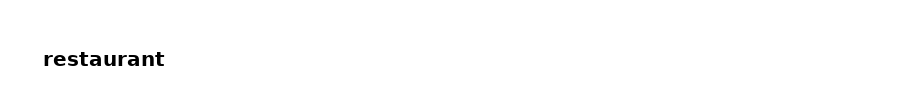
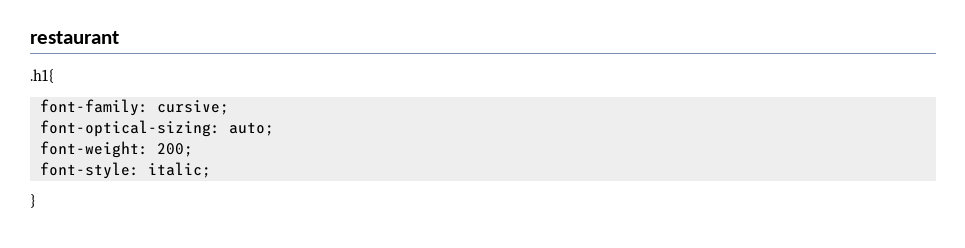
+ .h1{
+ font-family: cursive;
+ font-optical-sizing: auto;
+ font-weight: 200;
+ font-style: italic;
+ }

